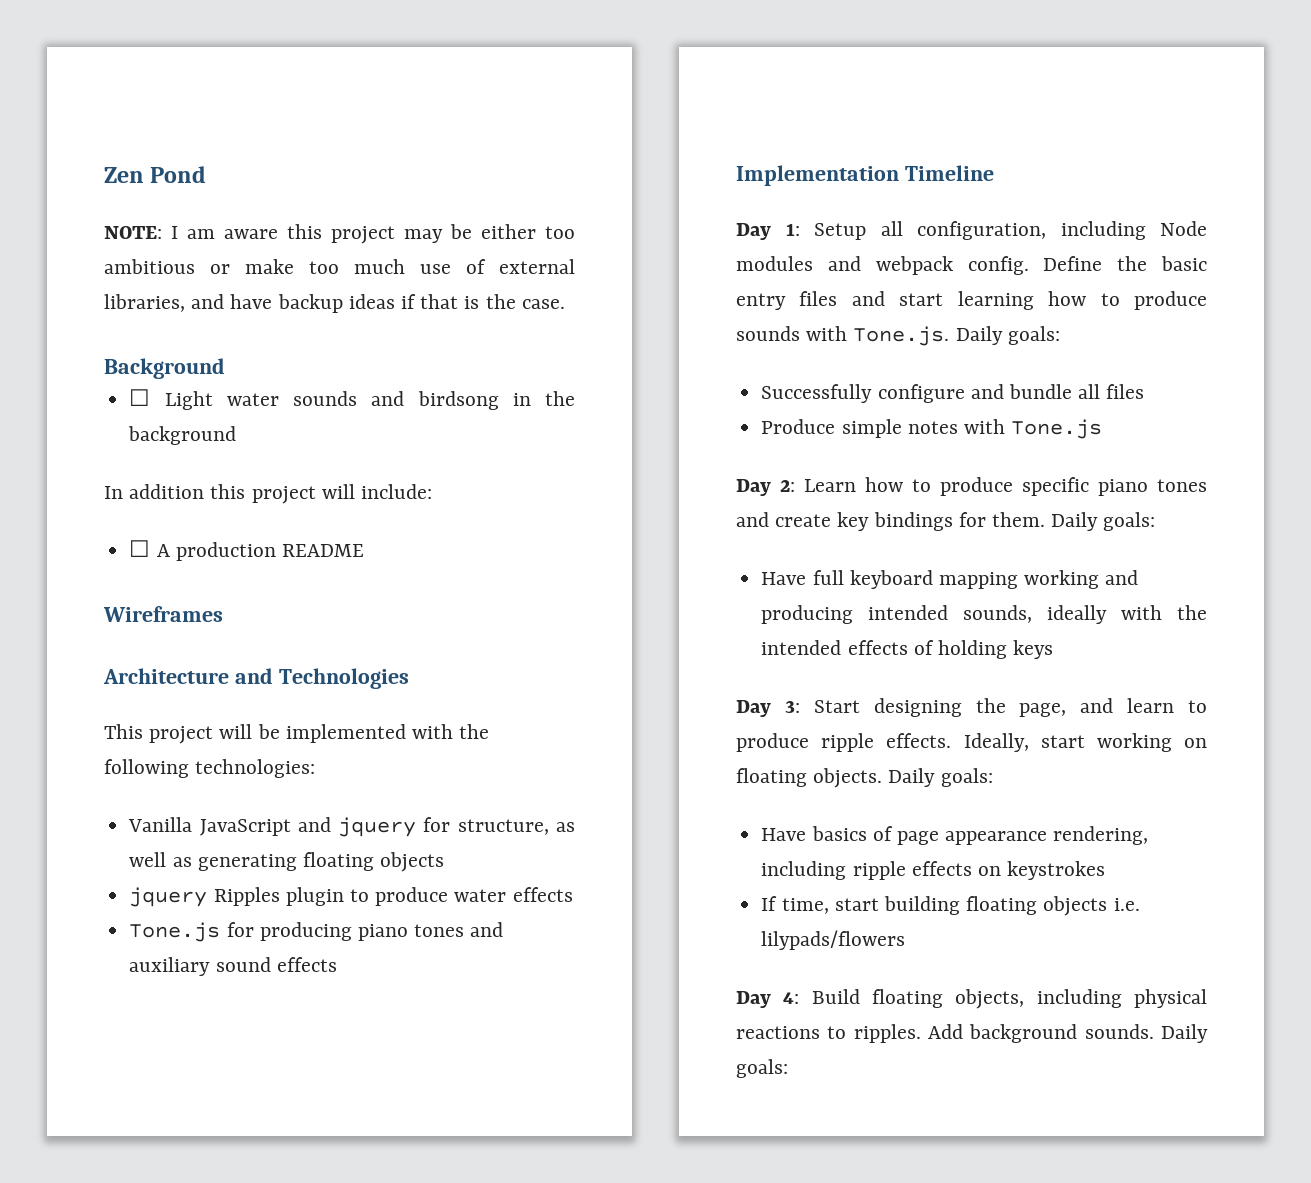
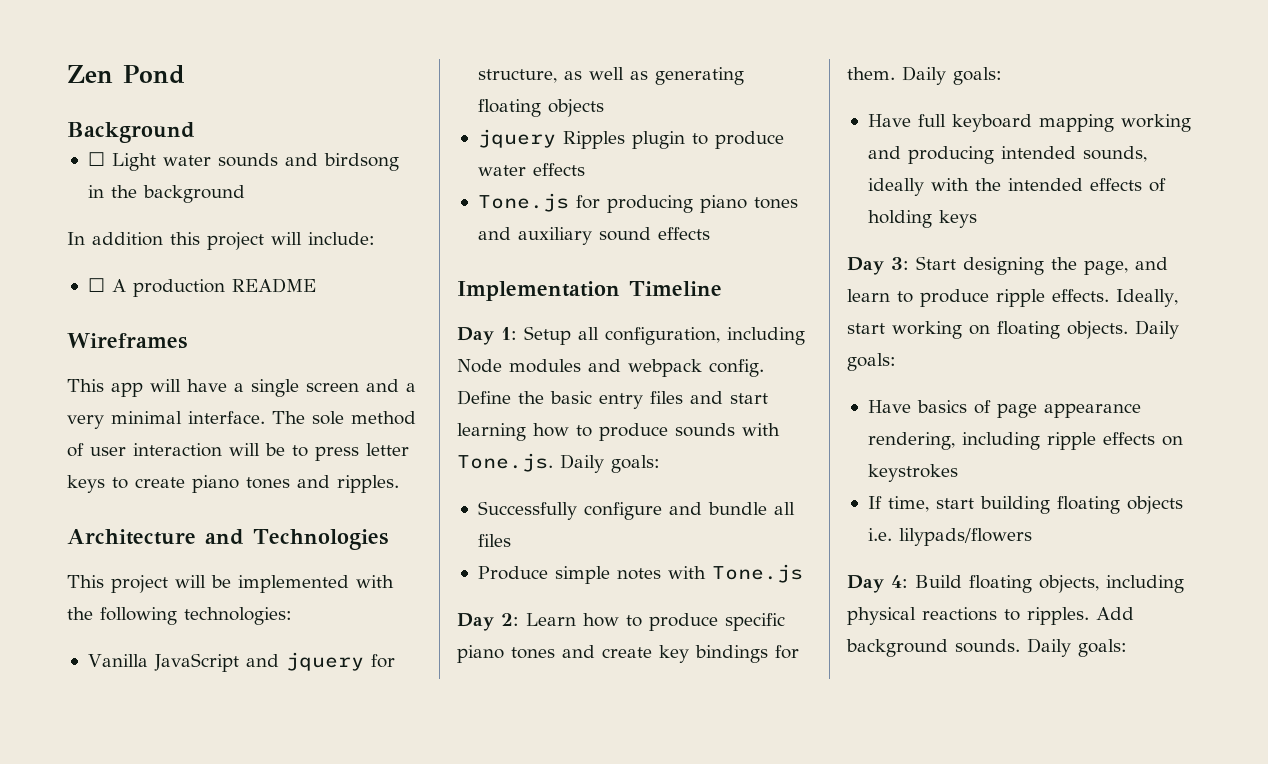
- NOTE: I am aware this project may be either too ambitious or make too much use of external libraries, and have backup ideas if that is the case.
+ This app will have a single screen and a very minimal interface. The sole method of user interaction will be to press letter keys to create piano tones and ripples.

